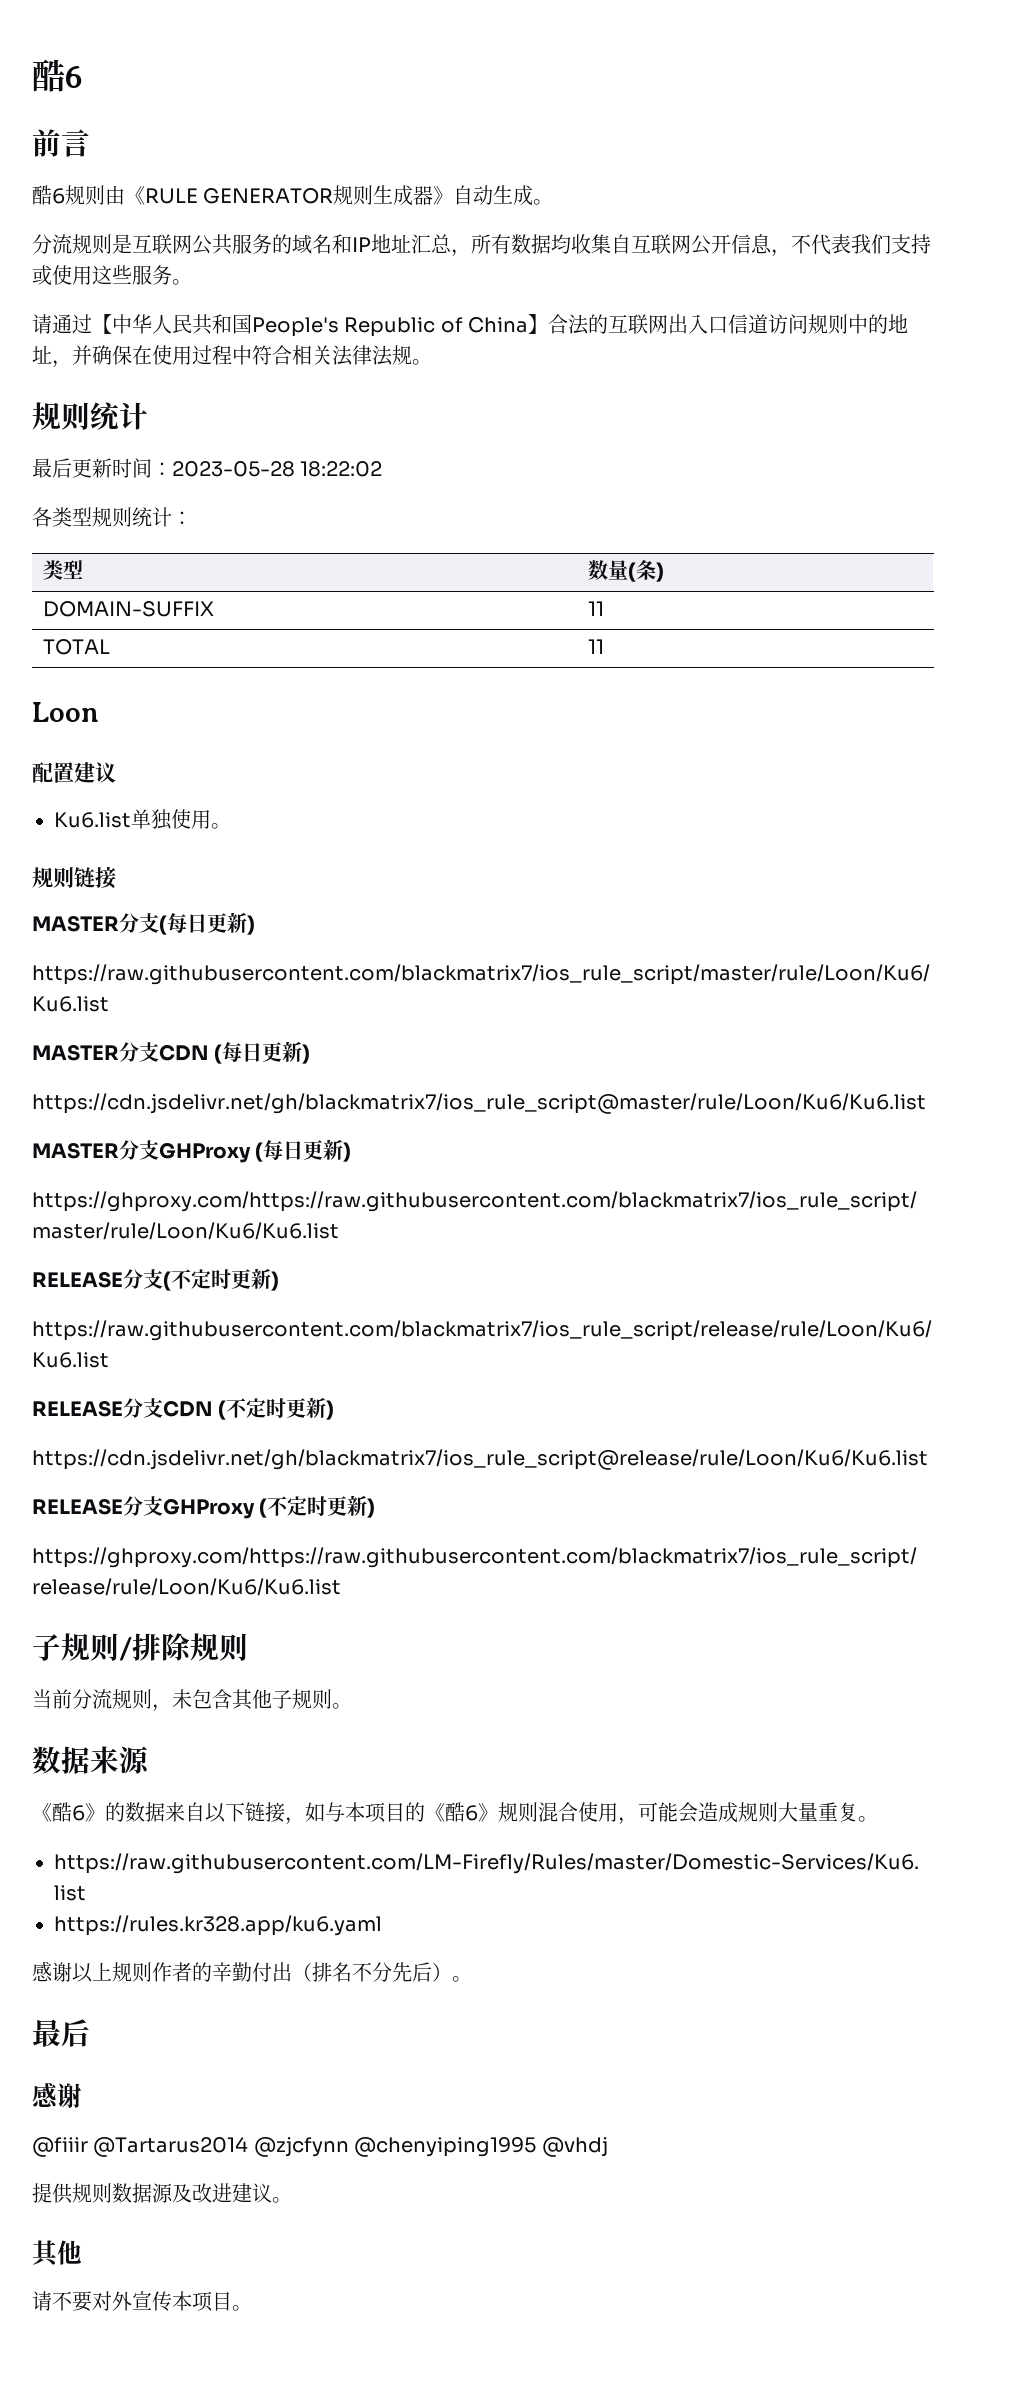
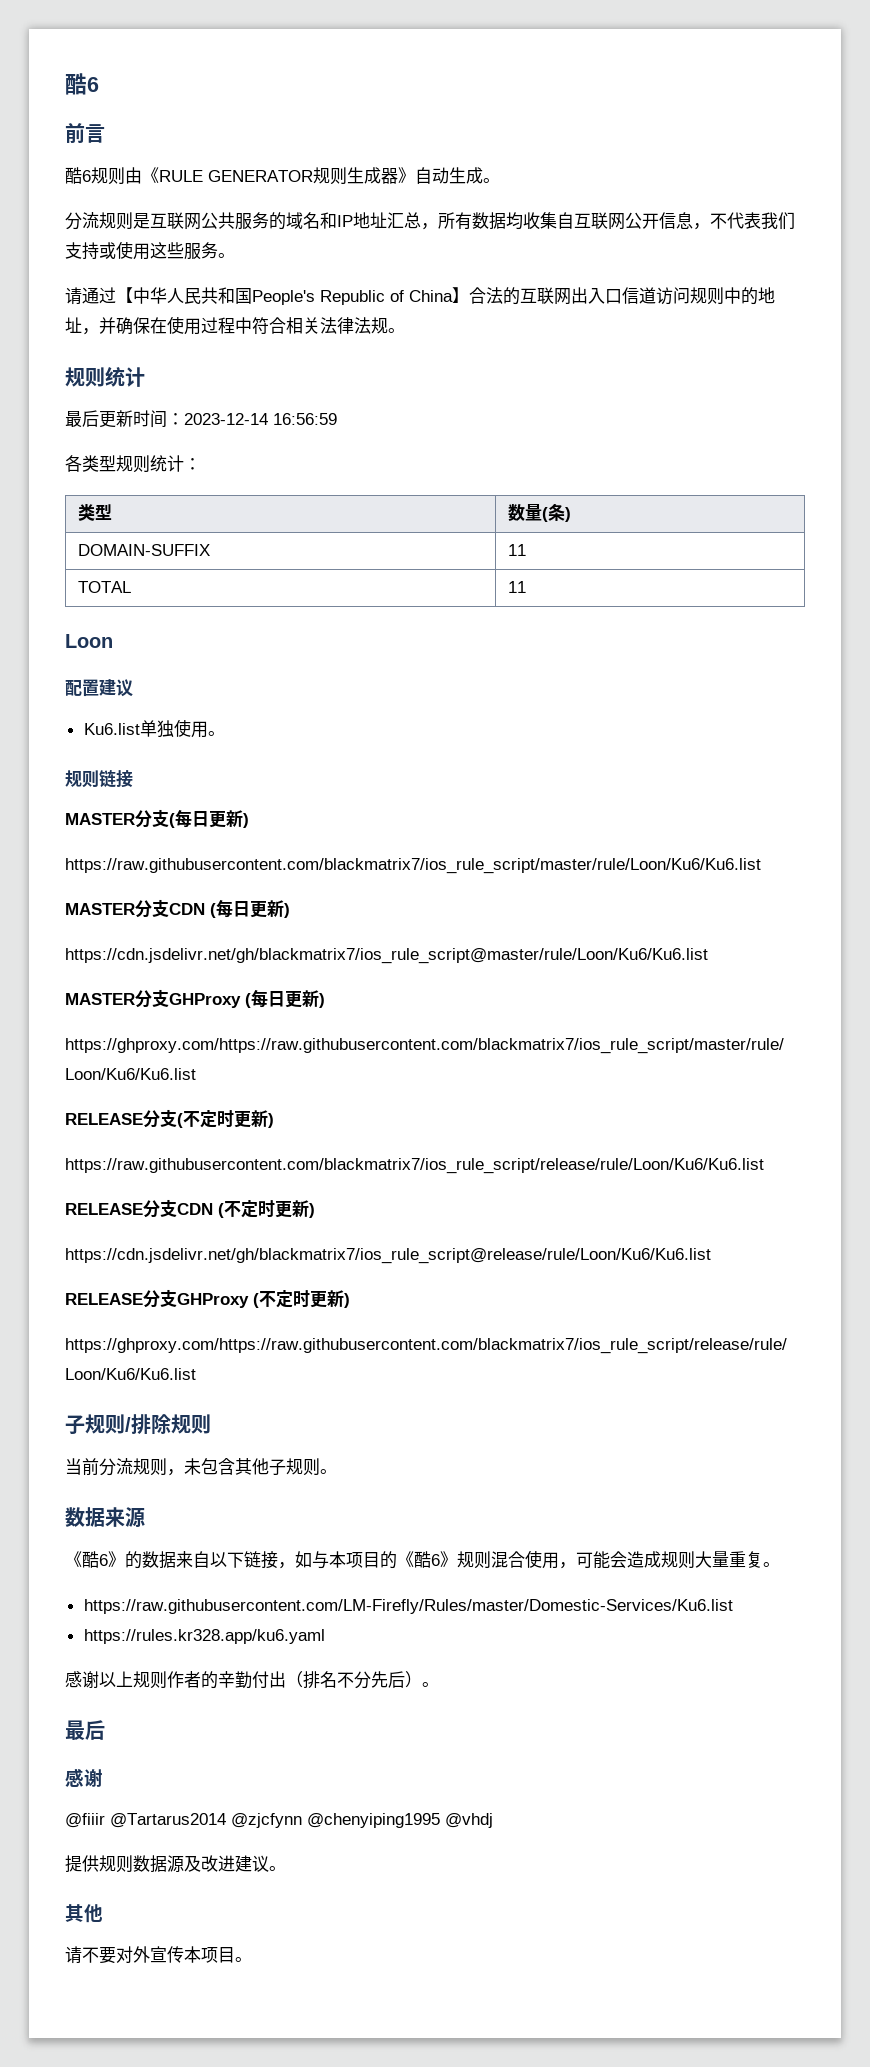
- 最后更新时间：2023-05-28 18:22:02
+ 最后更新时间：2023-12-14 16:56:59

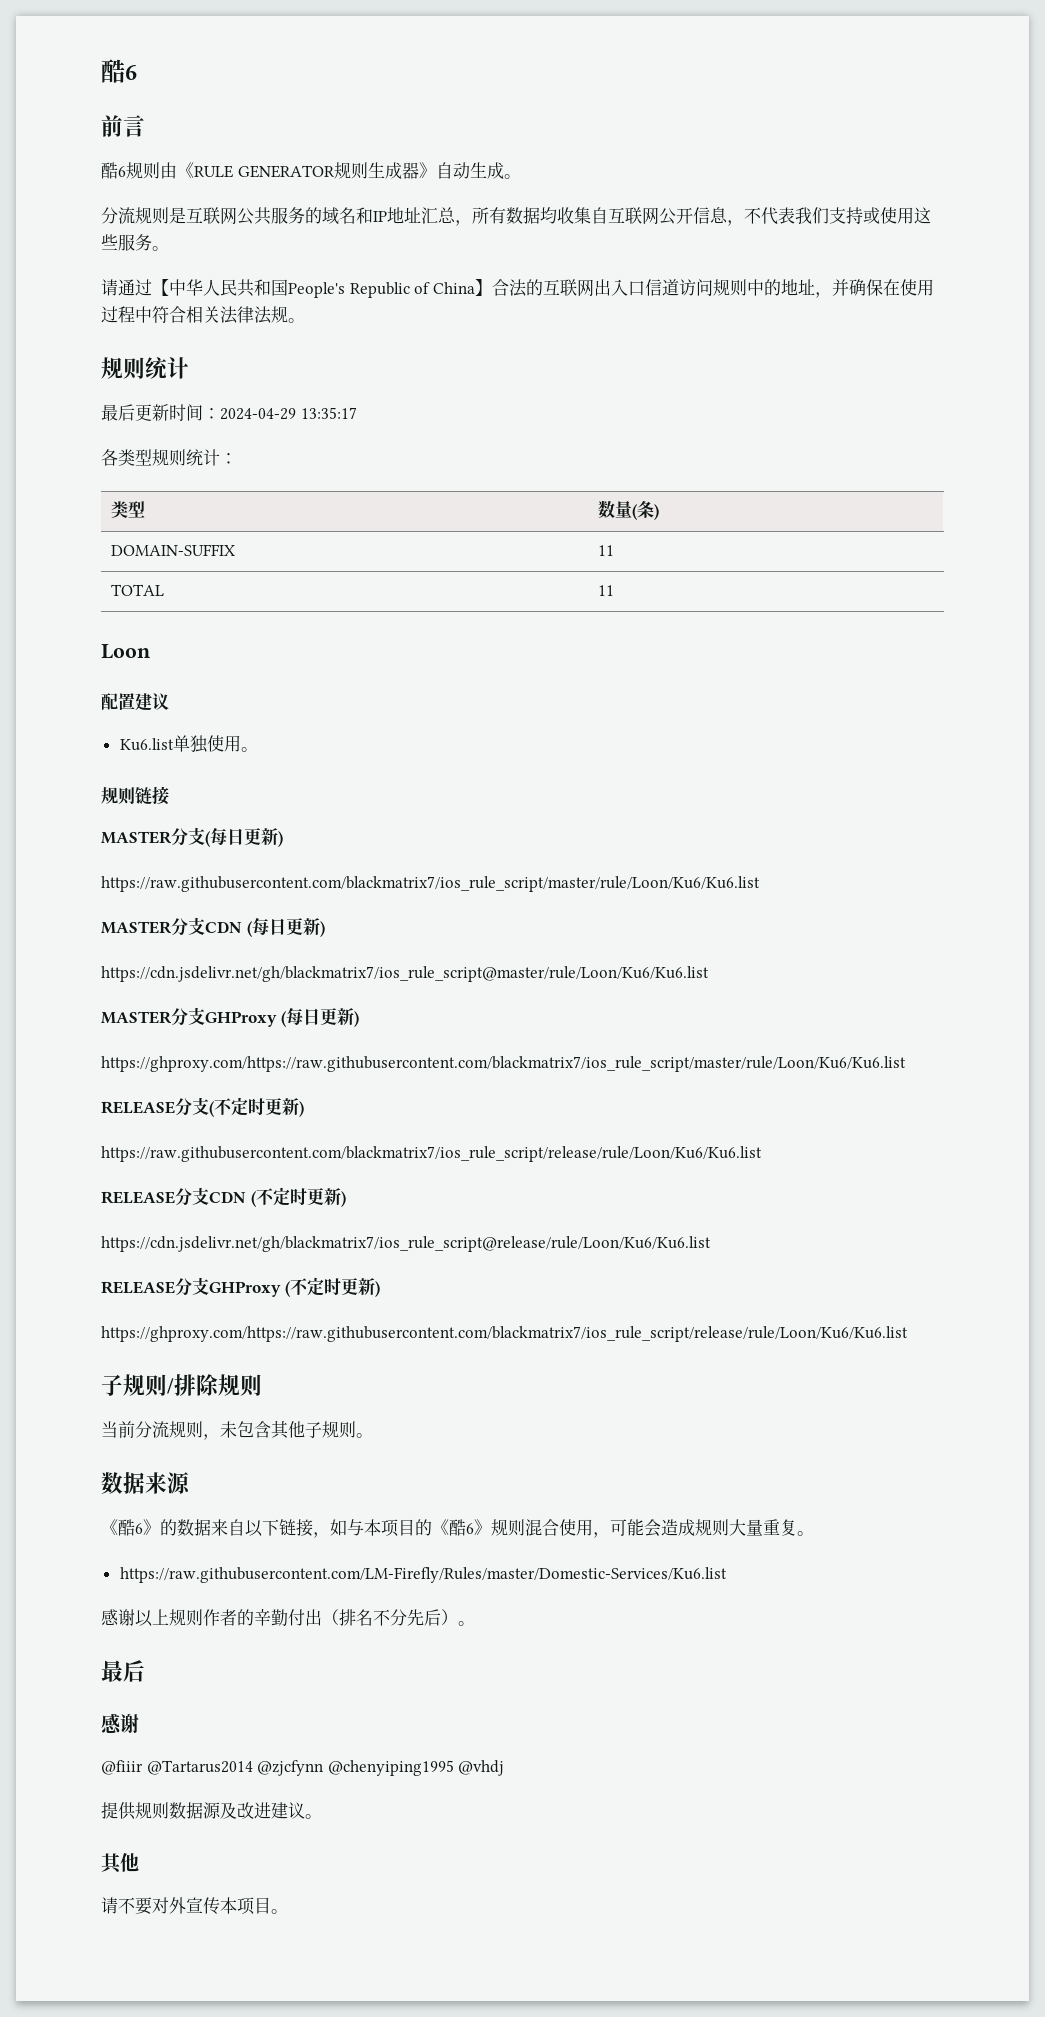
- 最后更新时间：2023-12-14 16:56:59
+ 最后更新时间：2024-04-29 13:35:17
- https://rules.kr328.app/ku6.yaml

